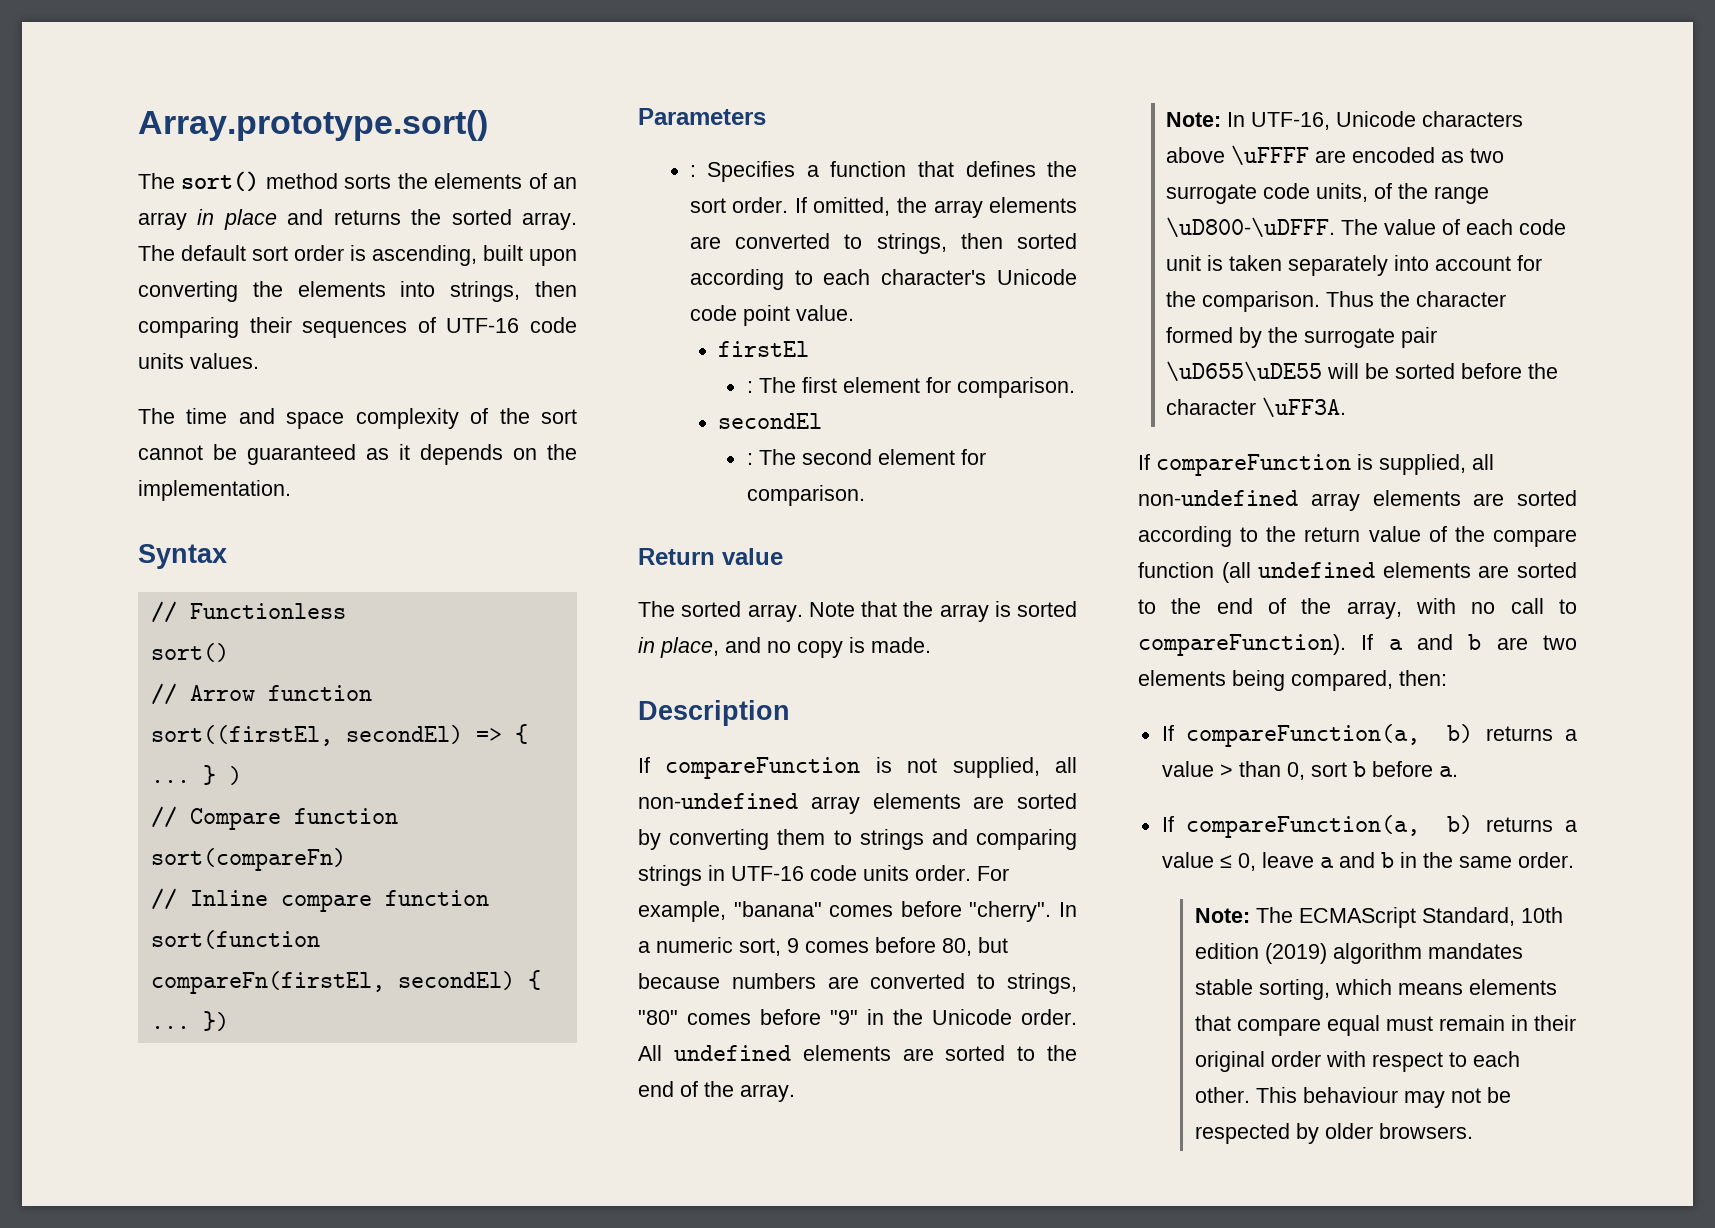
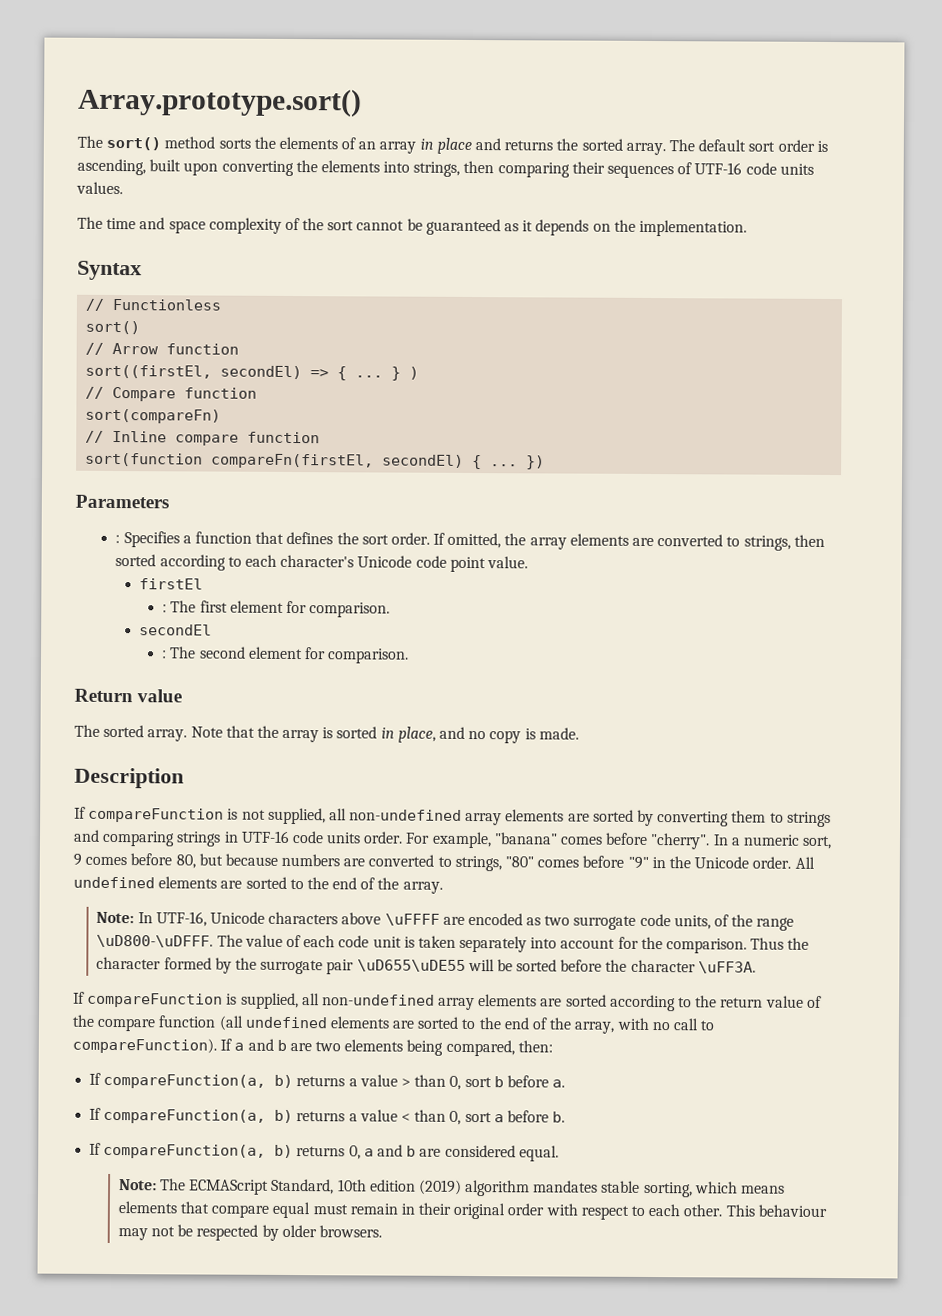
- If compareFunction(a, b) returns a value ≤ 0, leave a and b in the same order.
+ If compareFunction(a, b) returns a value < than 0, sort a before b.
+ If compareFunction(a, b) returns 0, a and b are considered equal.

